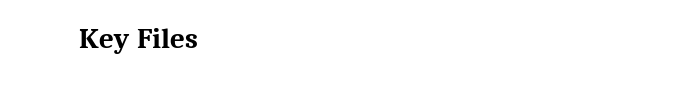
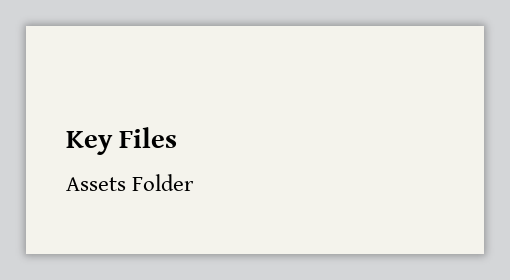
+ Assets Folder

